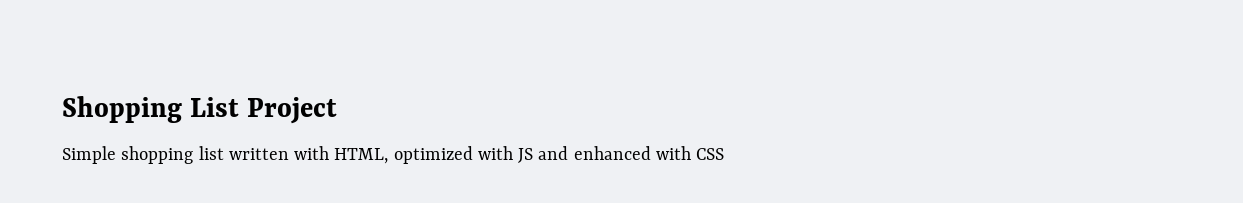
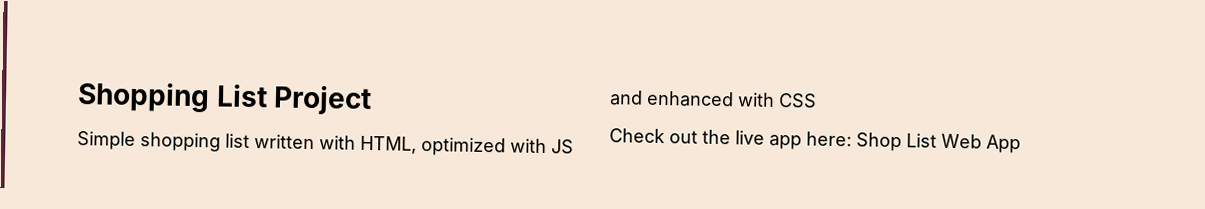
+ Check out the live app here: Shop List Web App

